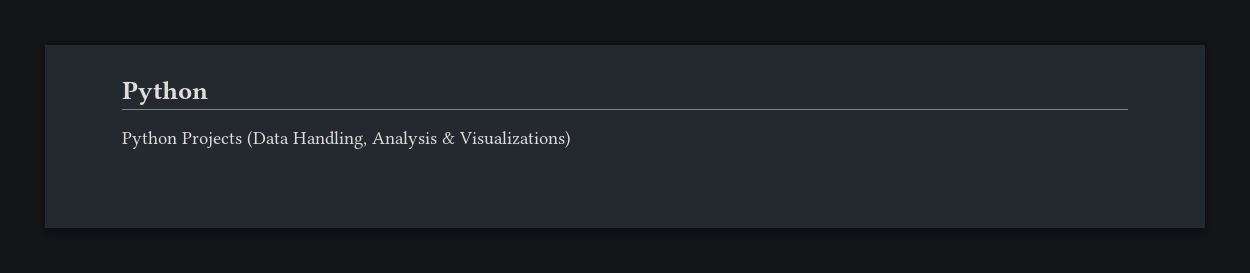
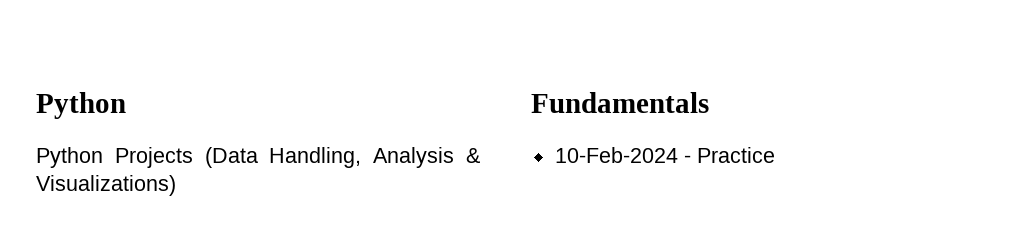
+ Fundamentals
+ 10-Feb-2024 - Practice

